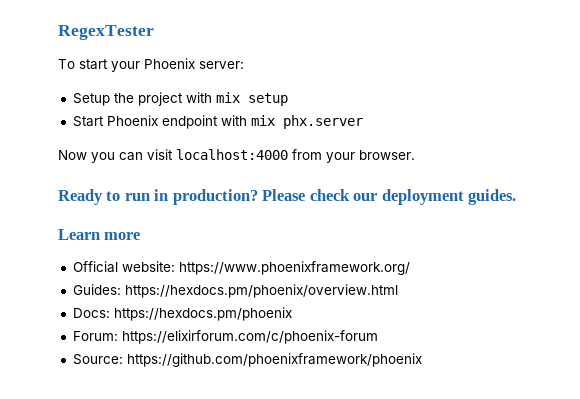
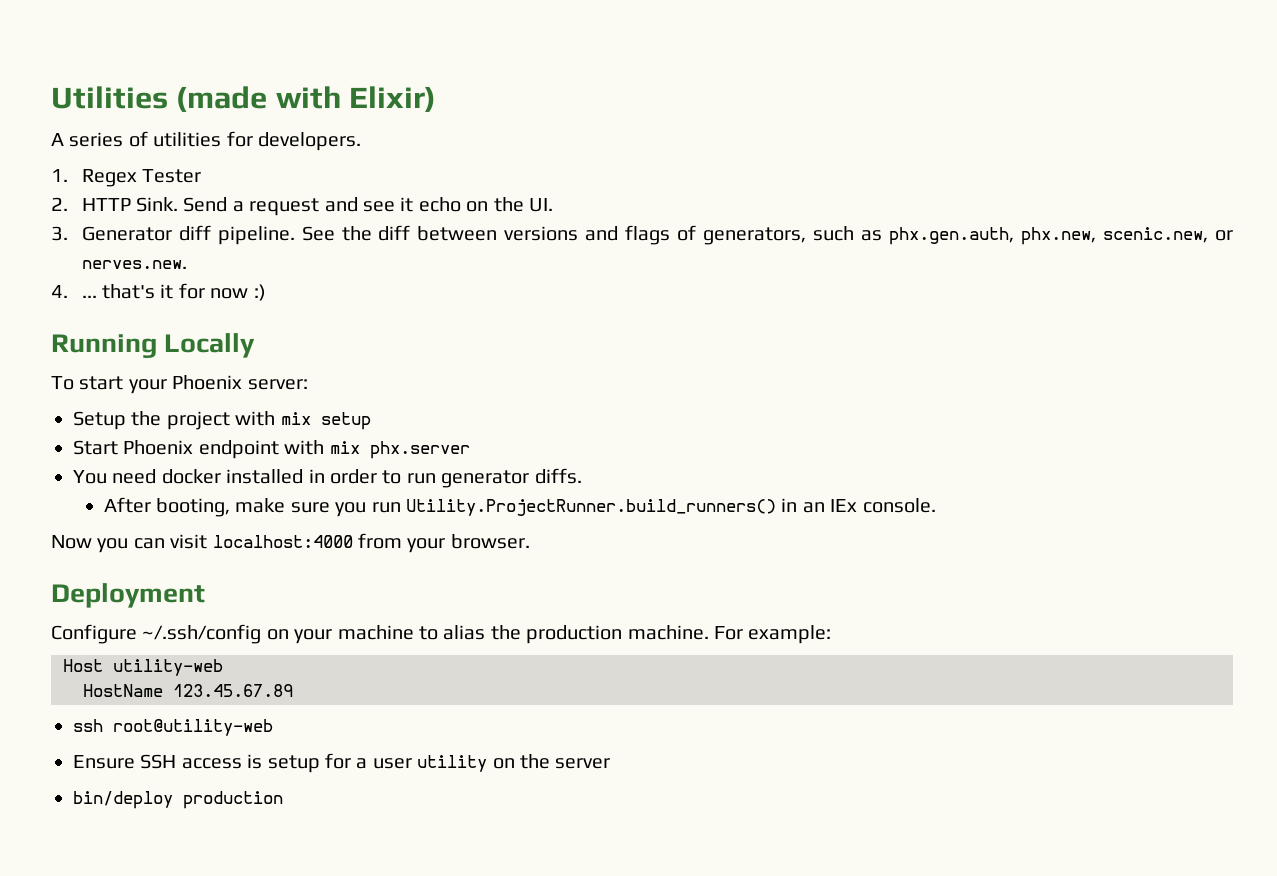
- RegexTester
+ Utilities (made with Elixir)
+ A series of utilities for developers.
+ 1. Regex Tester
+ 2. HTTP Sink. Send a request and see it echo on the UI.
+ 3. Generator diff pipeline. See the diff between versions and flags of generators, such as phx.gen.auth, phx.new, scenic.new, or nerves.new.
+ 4. ... that's it for now :)
+ Running Locally
+ You need docker installed in order to run generator diffs.
+ After booting, make sure you run Utility.ProjectRunner.build_runners() in an IEx console.
- Ready to run in production? Please check our deployment guides.
- Learn more
- Official website: https://www.phoenixframework.org/
- Guides: https://hexdocs.pm/phoenix/overview.html
- Docs: https://hexdocs.pm/phoenix
- Forum: https://elixirforum.com/c/phoenix-forum
- Source: https://github.com/phoenixframework/phoenix
+ Deployment
+ Configure ~/.ssh/config on your machine to alias the production machine. For example:
+ Host utility-web
+ HostName 123.45.67.89
+ ssh root@utility-web
+ Ensure SSH access is setup for a user utility on the server
+ bin/deploy production

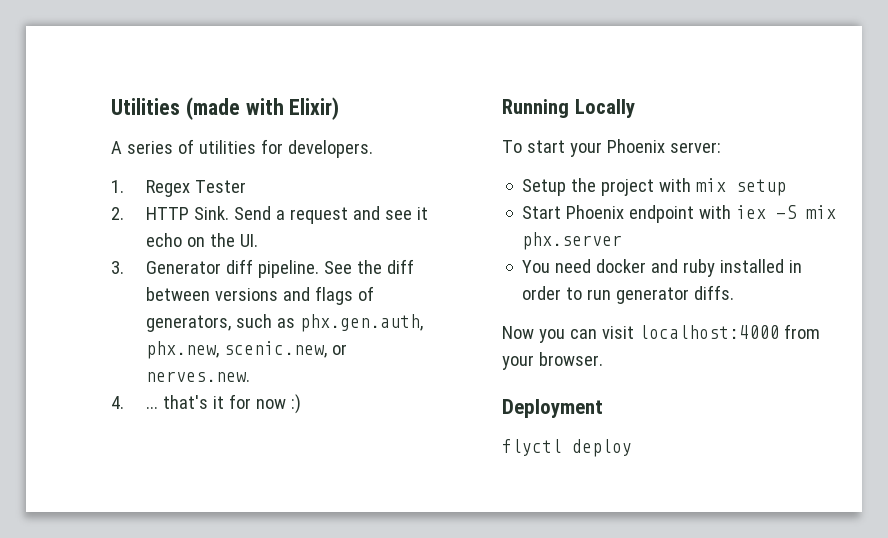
- Start Phoenix endpoint with mix phx.server
+ Start Phoenix endpoint with iex -S mix phx.server
- You need docker installed in order to run generator diffs.
+ You need docker and ruby installed in order to run generator diffs.
- After booting, make sure you run Utility.ProjectRunner.build_runners() in an IEx console.
- Configure ~/.ssh/config on your machine to alias the production machine. For example:
- Host utility-web
- HostName 123.45.67.89
- ssh root@utility-web
- Ensure SSH access is setup for a user utility on the server
- bin/deploy production
+ flyctl deploy

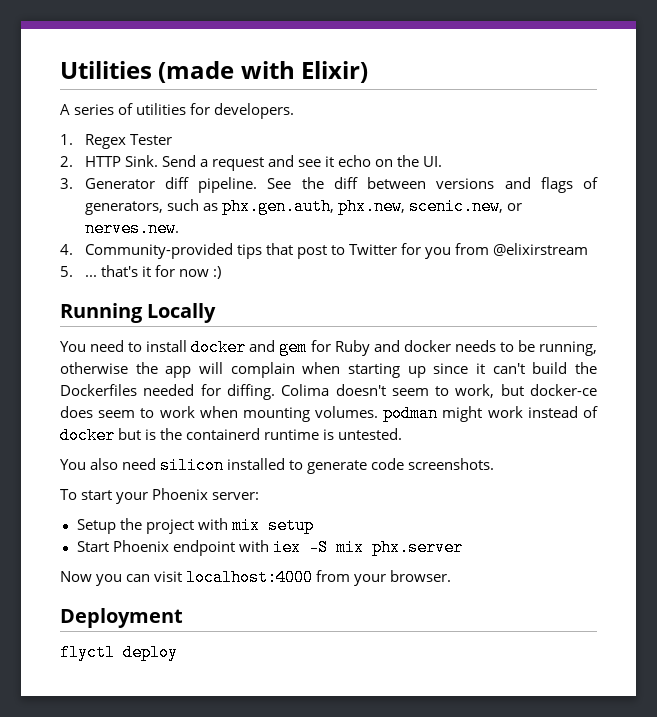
- 4. ... that's it for now :)
+ 4. Community-provided tips that post to Twitter for you from @elixirstream
+ 5. ... that's it for now :)
+ You need to install docker and gem for Ruby and docker needs to be running, otherwise the app will complain when starting up since it can't build the Dockerfiles needed for diffing. Colima doesn't seem to work, but docker-ce does seem to work when mounting volumes. podman might work instead of docker but is the containerd runtime is untested.
+ You also need silicon installed to generate code screenshots.
- You need docker and ruby installed in order to run generator diffs.

